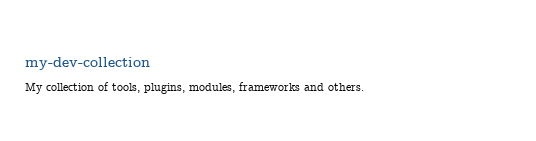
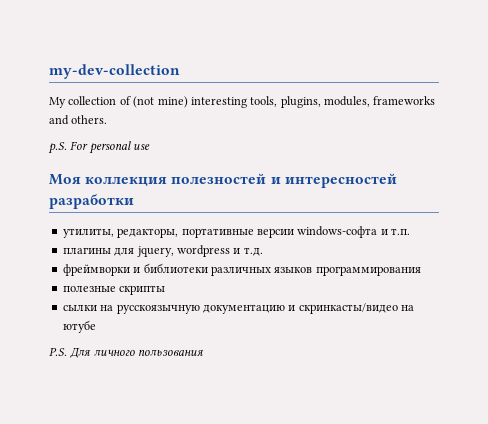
- My collection of tools, plugins, modules, frameworks and others.
+ My collection of (not mine) interesting tools, plugins, modules, frameworks and others.
+ p.S. For personal use
+ Моя коллекция полезностей и интересностей разработки
+ утилиты, редакторы, портативные версии windows-софта и т.п.
+ плагины для jquery, wordpress и т.д.
+ фреймворки и библиотеки различных языков программирования
+ полезные скрипты
+ сылки на русскоязычную документацию и скринкасты/видео на ютубе
+ P.S. Для личного пользования

